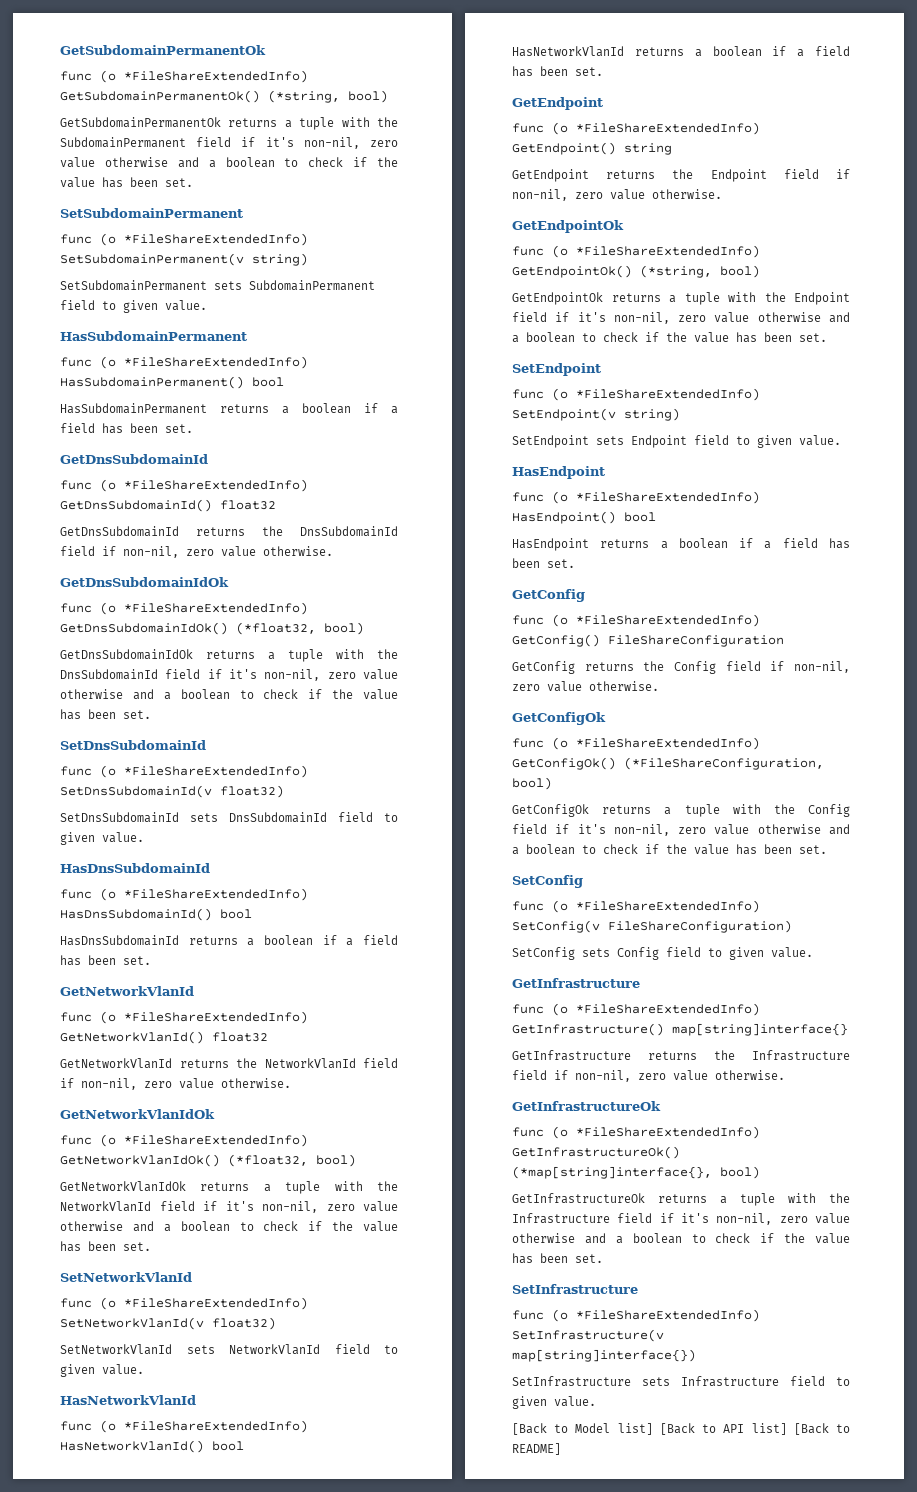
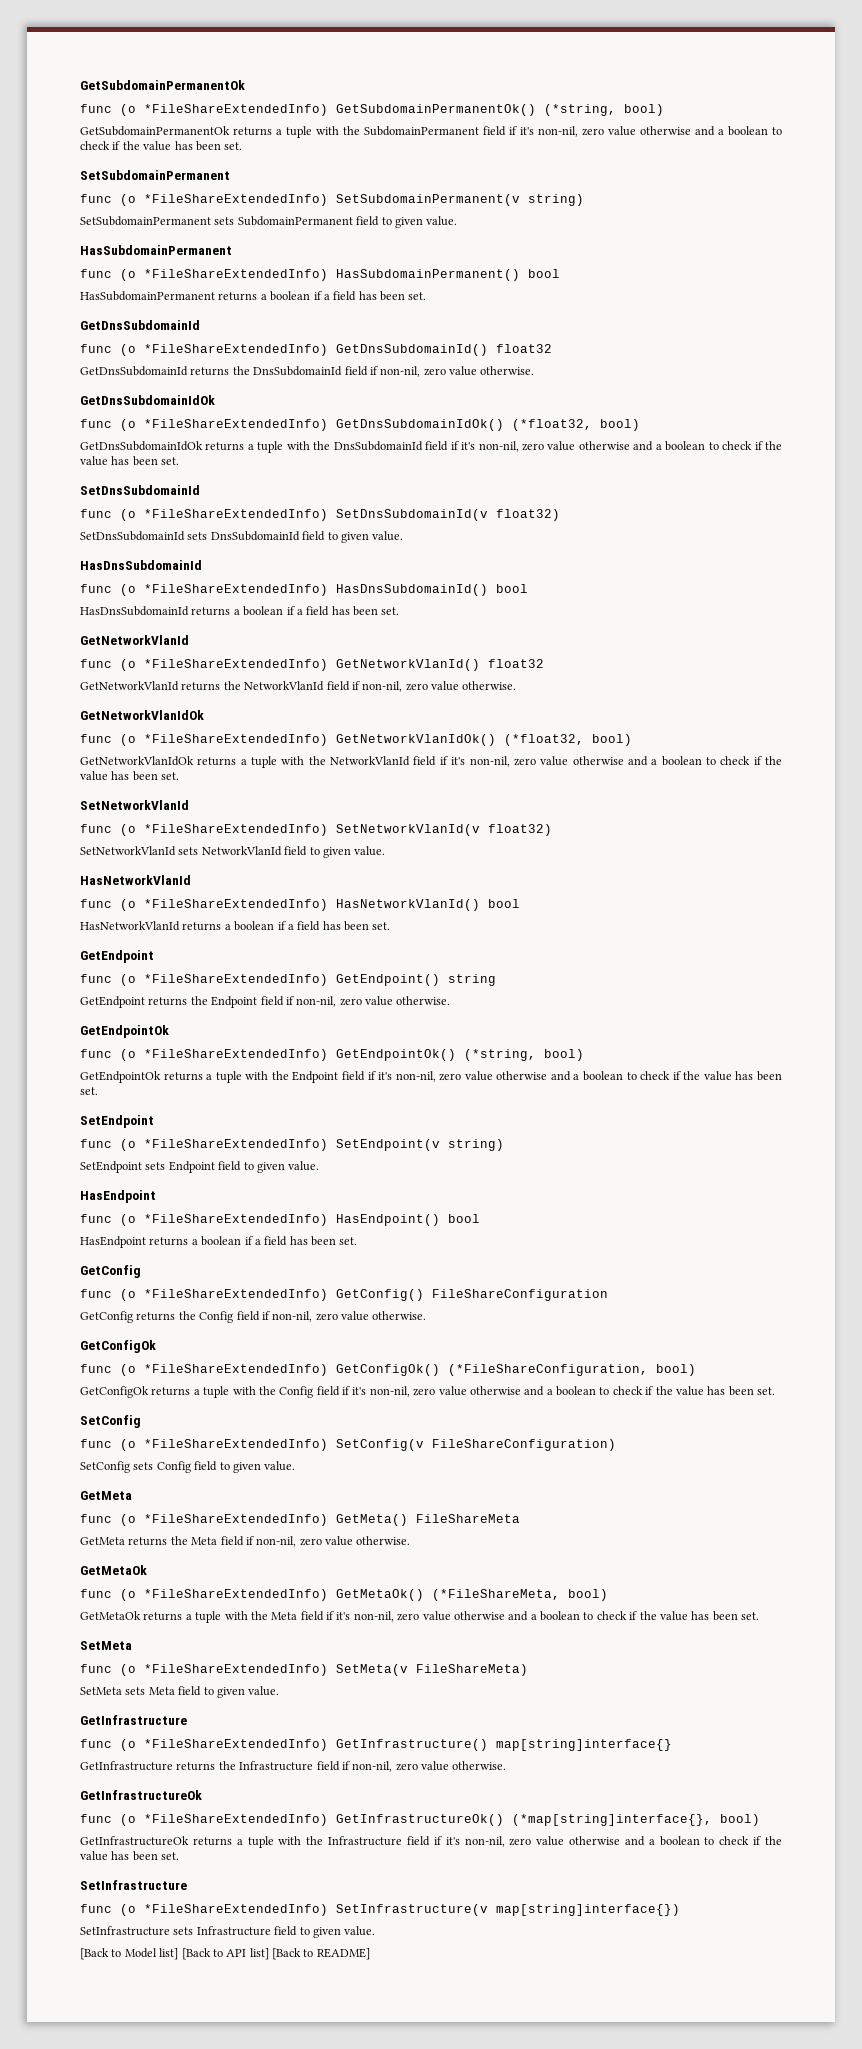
  SetConfig sets Config field to given value.
+ GetMeta
+ func (o *FileShareExtendedInfo) GetMeta() FileShareMeta
+ GetMeta returns the Meta field if non-nil, zero value otherwise.
+ GetMetaOk
+ func (o *FileShareExtendedInfo) GetMetaOk() (*FileShareMeta, bool)
+ GetMetaOk returns a tuple with the Meta field if it's non-nil, zero value otherwise and a boolean to check if the value has been set.
+ SetMeta
+ func (o *FileShareExtendedInfo) SetMeta(v FileShareMeta)
+ SetMeta sets Meta field to given value.

